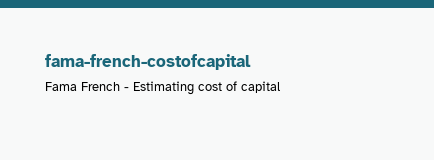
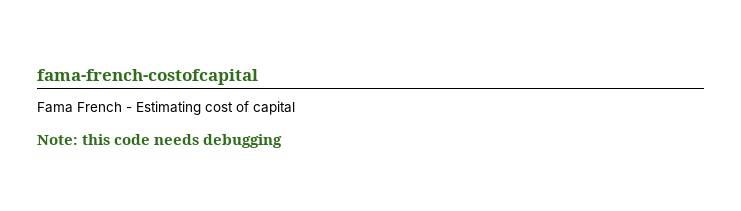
+ Note: this code needs debugging

